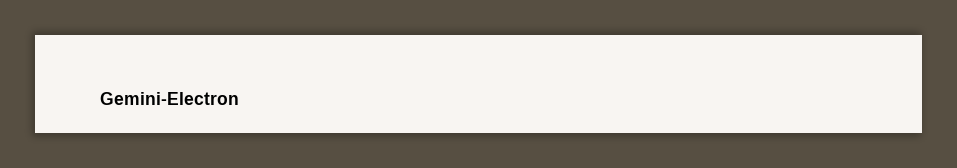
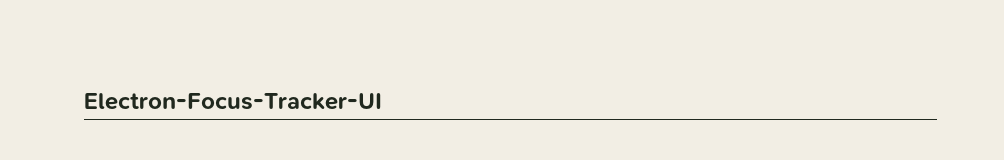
- Gemini-Electron
+ Electron-Focus-Tracker-UI

